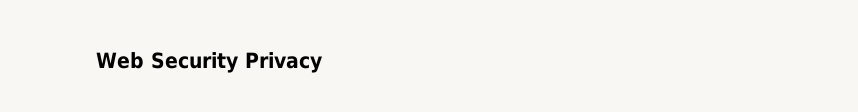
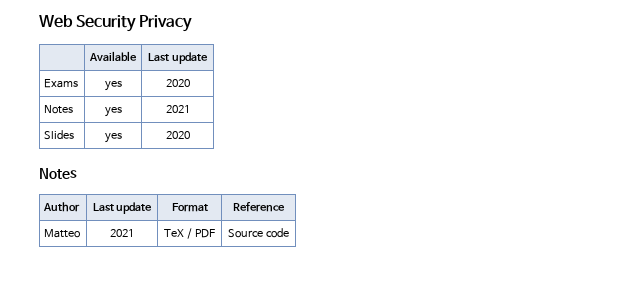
+ | Available | Last update
+ Exams | yes | 2020
+ Notes | yes | 2021
+ Slides | yes | 2020
+ Notes
+ Author | Last update | Format | Reference
+ Matteo | 2021 | TeX / PDF | Source code

